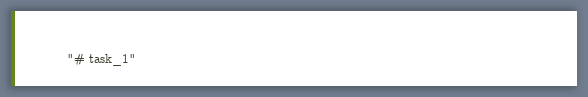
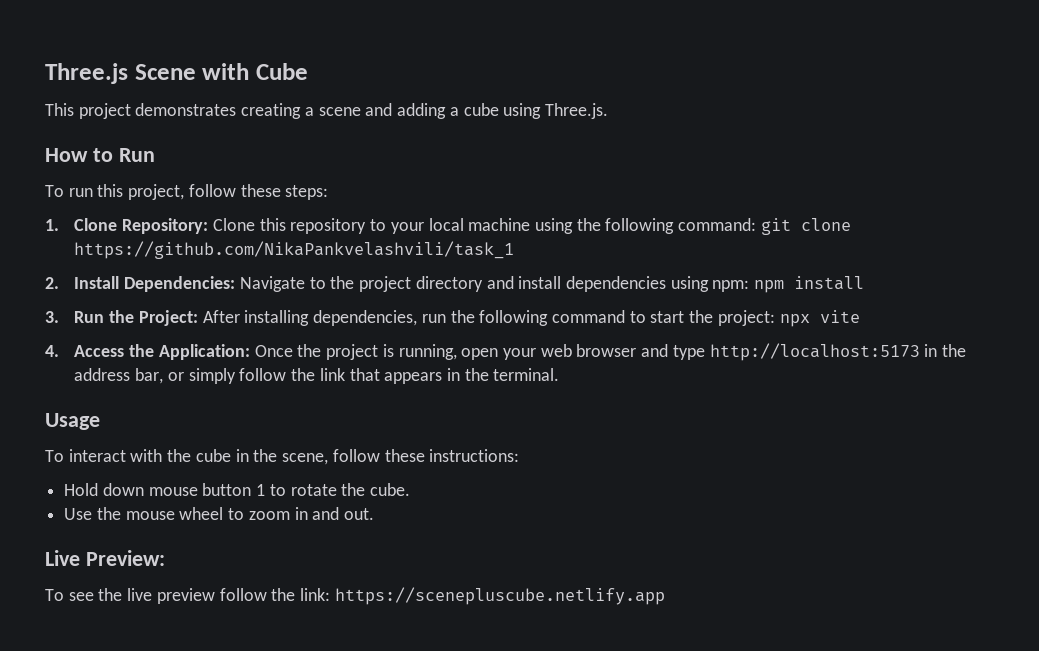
- "# task_1"
+ Three.js Scene with Cube
+ This project demonstrates creating a scene and adding a cube using Three.js.
+ How to Run
+ To run this project, follow these steps:
+ 1. Clone Repository: Clone this repository to your local machine using the following command: git clone https://github.com/NikaPankvelashvili/task_1
+ 2. Install Dependencies: Navigate to the project directory and install dependencies using npm: npm install
+ 3. Run the Project: After installing dependencies, run the following command to start the project: npx vite
+ 4. Access the Application: Once the project is running, open your web browser and type http://localhost:5173 in the address bar, or simply follow the link that appears in the terminal.
+ Usage
+ To interact with the cube in the scene, follow these instructions:
+ Hold down mouse button 1 to rotate the cube.
+ Use the mouse wheel to zoom in and out.
+ Live Preview:
+ To see the live preview follow the link: https://scenepluscube.netlify.app

